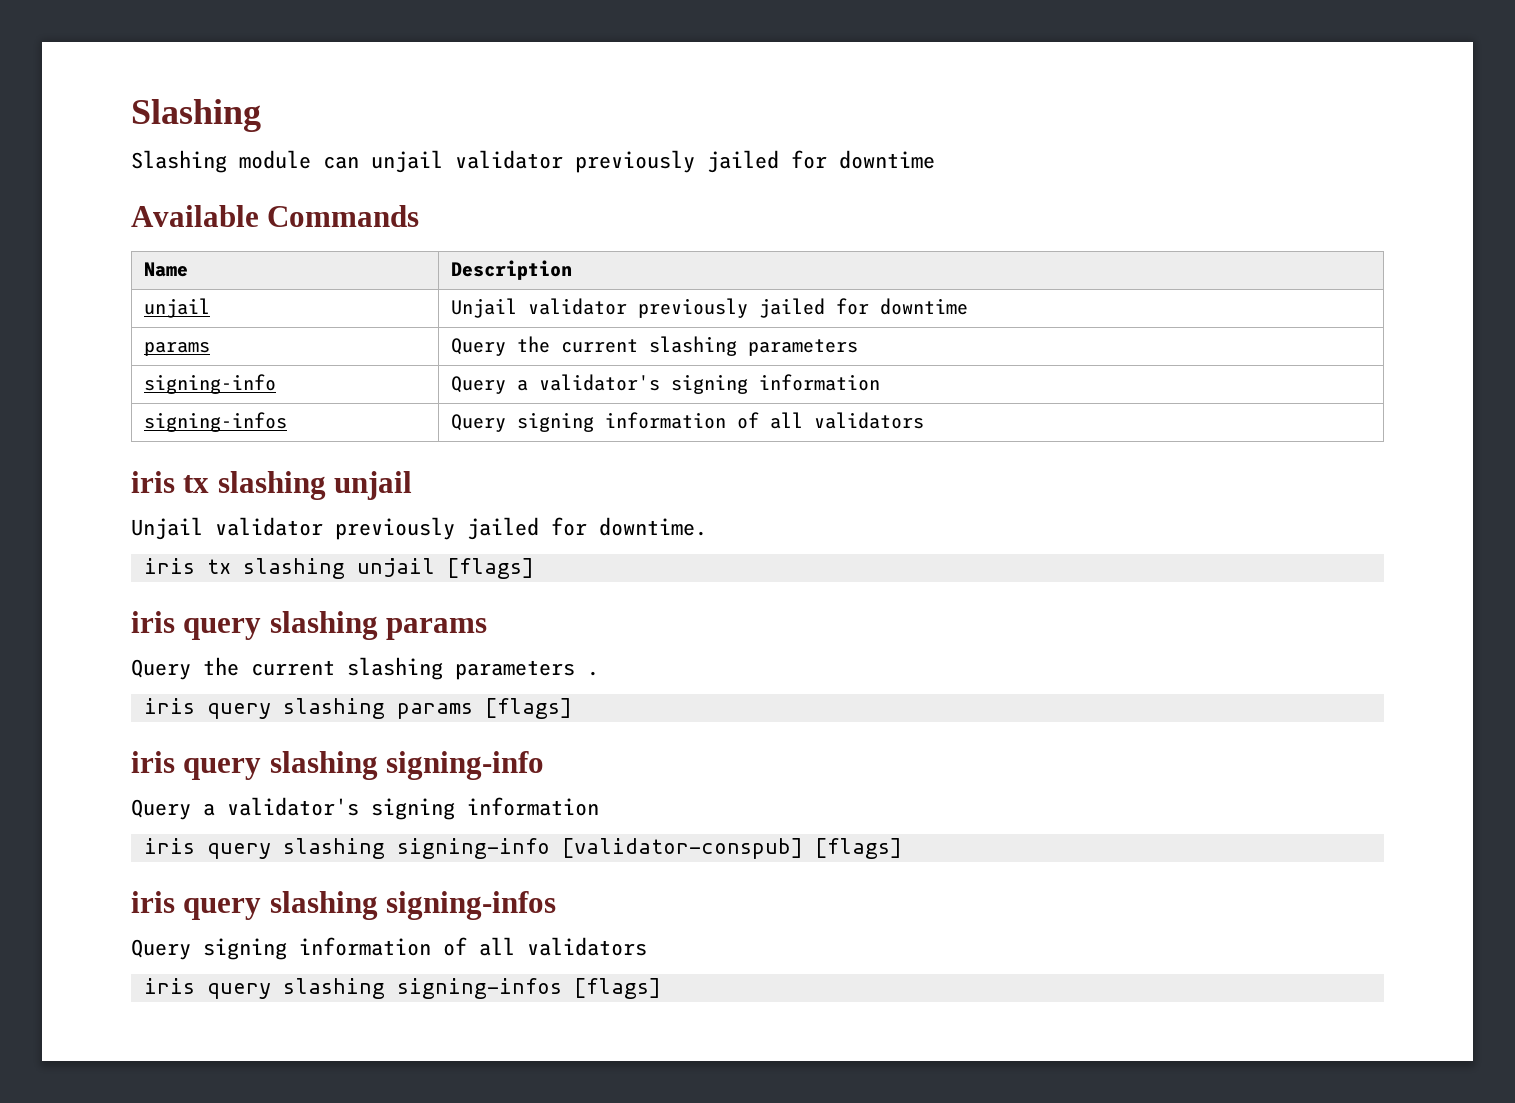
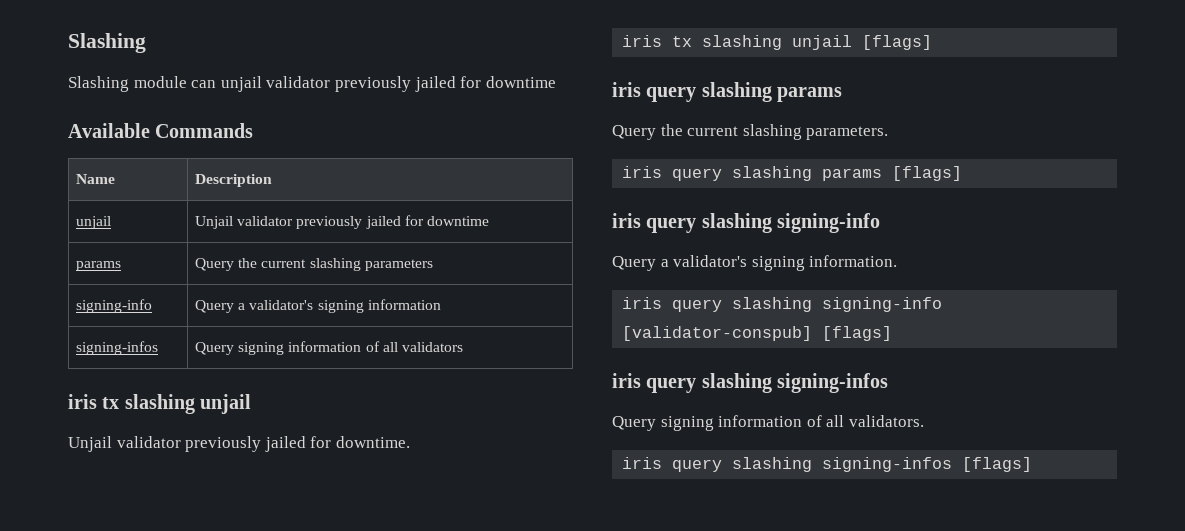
- Query the current slashing parameters .
+ Query the current slashing parameters.
  iris query slashing params [flags]
  iris query slashing signing-info
- Query a validator's signing information
+ Query a validator's signing information.
  iris query slashing signing-info [validator-conspub] [flags]
  iris query slashing signing-infos
- Query signing information of all validators
+ Query signing information of all validators.

